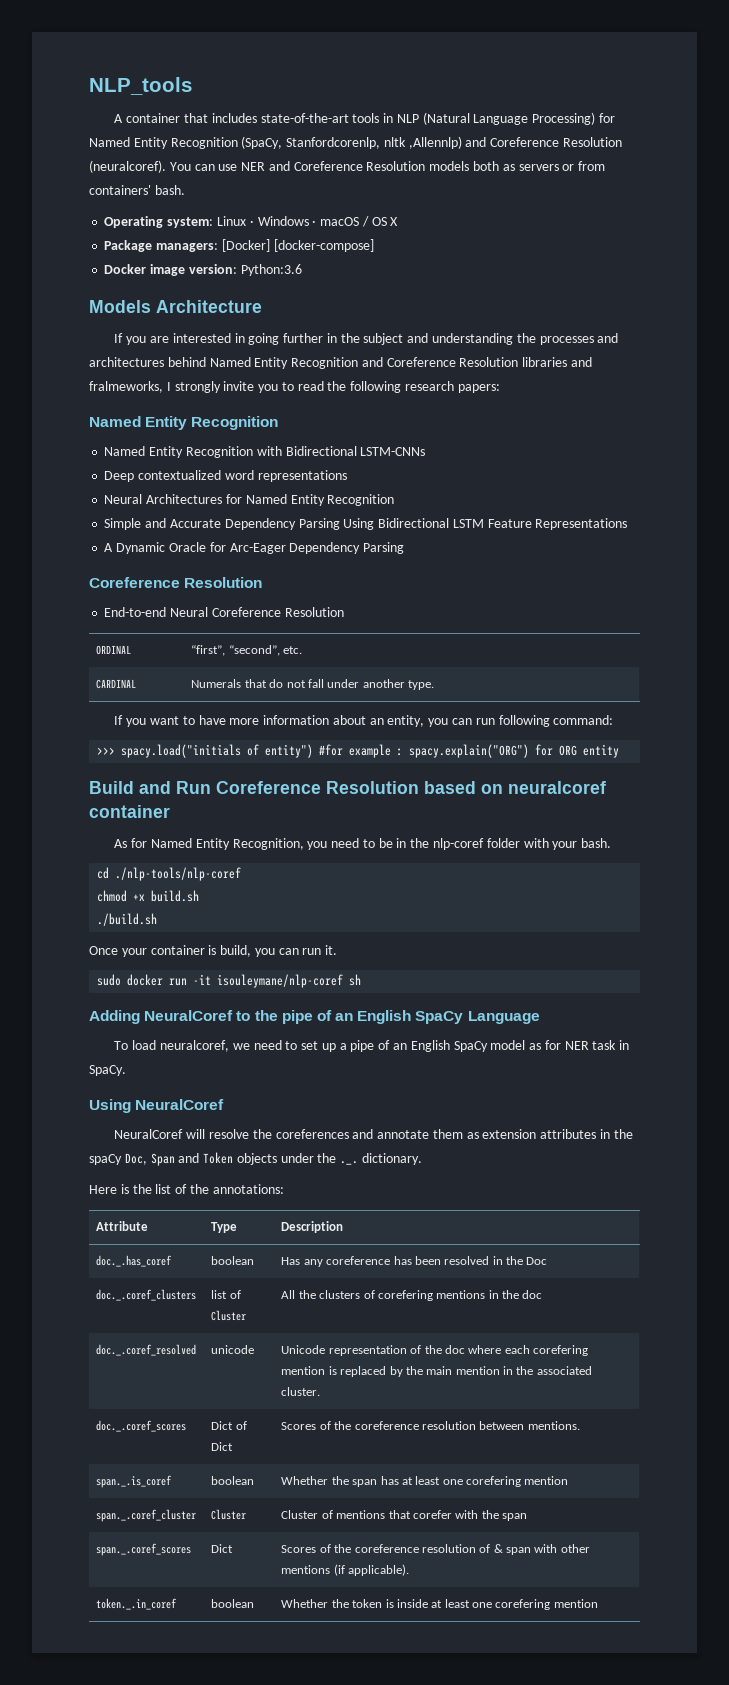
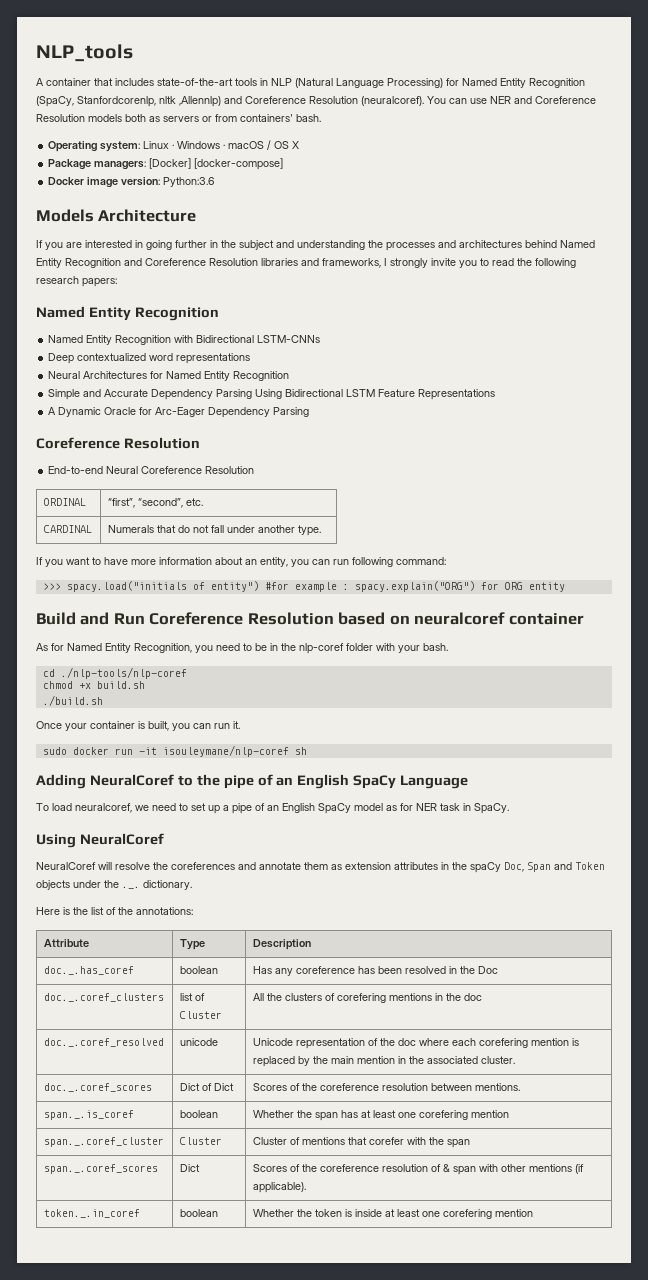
- If you are interested in going further in the subject and understanding the processes and architectures behind Named Entity Recognition and Coreference Resolution libraries and fralmeworks, I strongly invite you to read the following research papers:
+ If you are interested in going further in the subject and understanding the processes and architectures behind Named Entity Recognition and Coreference Resolution libraries and frameworks, I strongly invite you to read the following research papers:
- Once your container is build, you can run it.
+ Once your container is built, you can run it.

